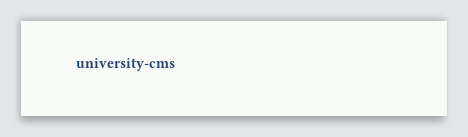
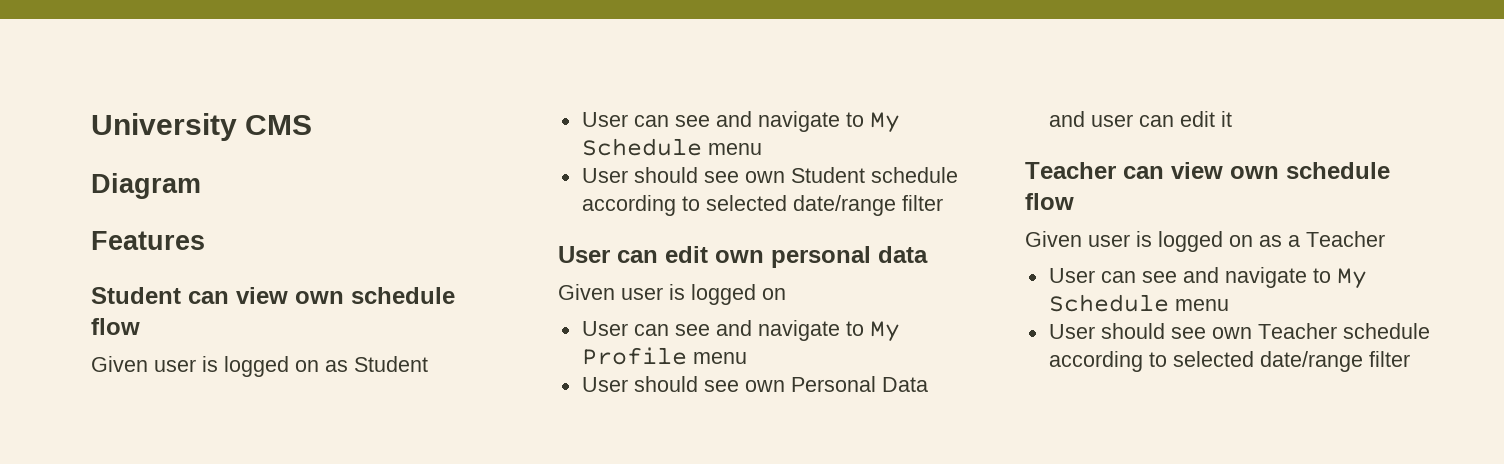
- university-cms
+ University CMS
+ Diagram
+ Features
+ Student can view own schedule flow
+ Given user is logged on as Student
+ User can see and navigate to My Schedule menu
+ User should see own Student schedule according to selected date/range filter
+ User can edit own personal data
+ Given user is logged on
+ User can see and navigate to My Profile menu
+ User should see own Personal Data and user can edit it
+ Teacher can view own schedule flow
+ Given user is logged on as a Teacher
+ User can see and navigate to My Schedule menu
+ User should see own Teacher schedule according to selected date/range filter

